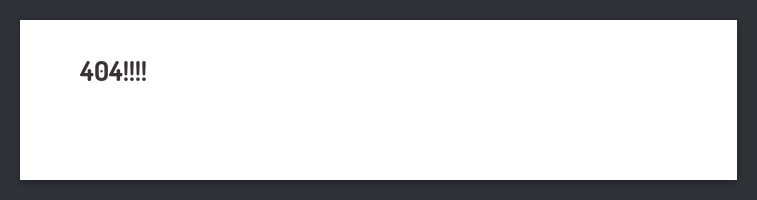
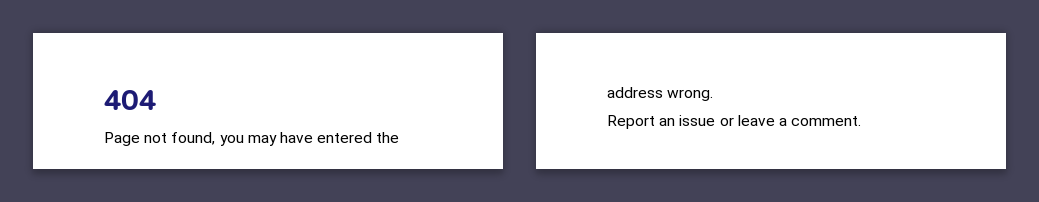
- 404!!!!
+ 404
+ Page not found, you may have entered the address wrong.
+ Report an issue or leave a comment.

